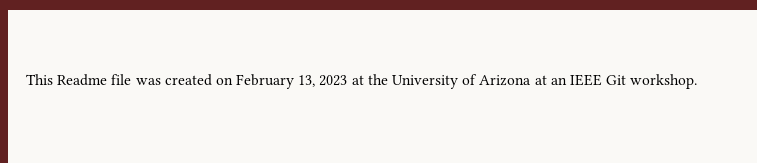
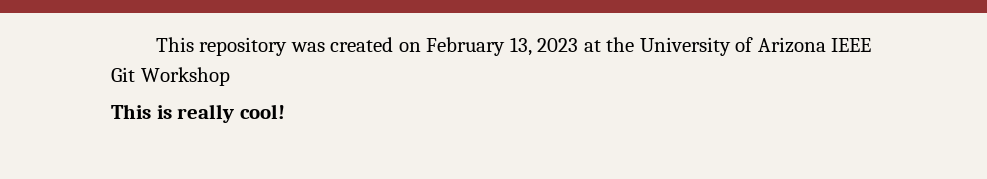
- This Readme file was created on February 13, 2023 at the University of Arizona at an IEEE Git workshop.
+ This repository was created on February 13, 2023 at the University of Arizona IEEE Git Workshop
+ This is really cool!

